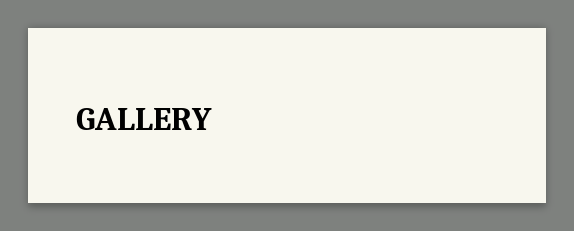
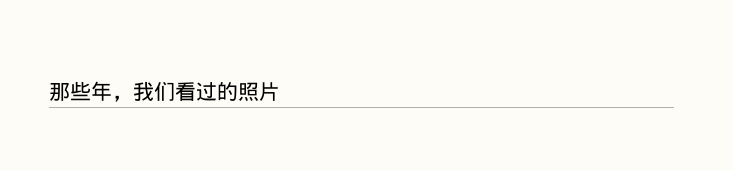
- GALLERY
+ 那些年，我们看过的照片

